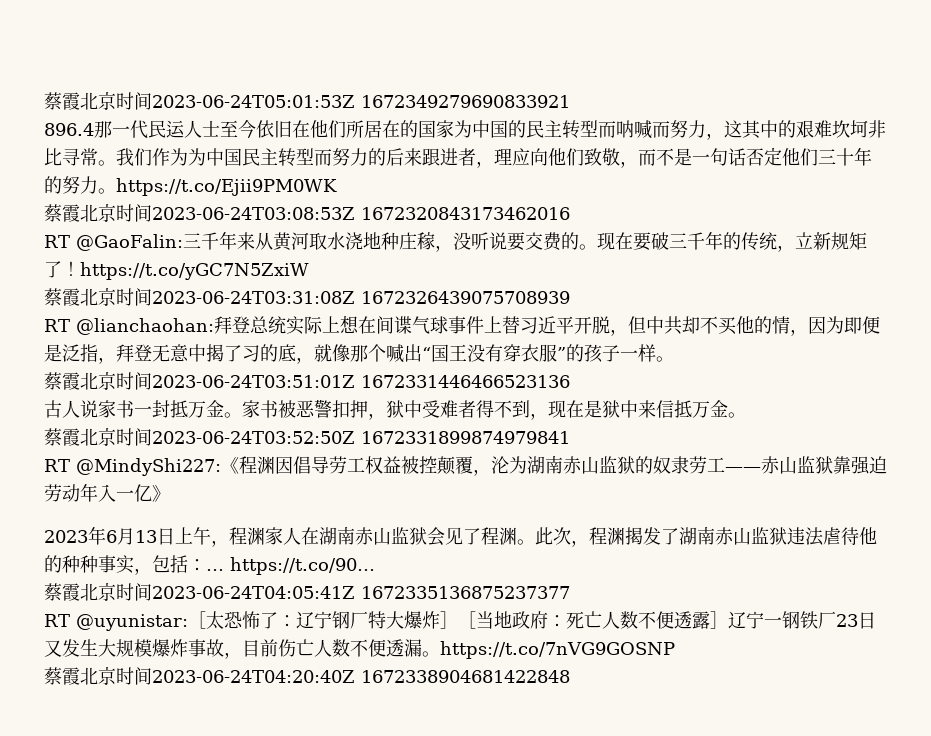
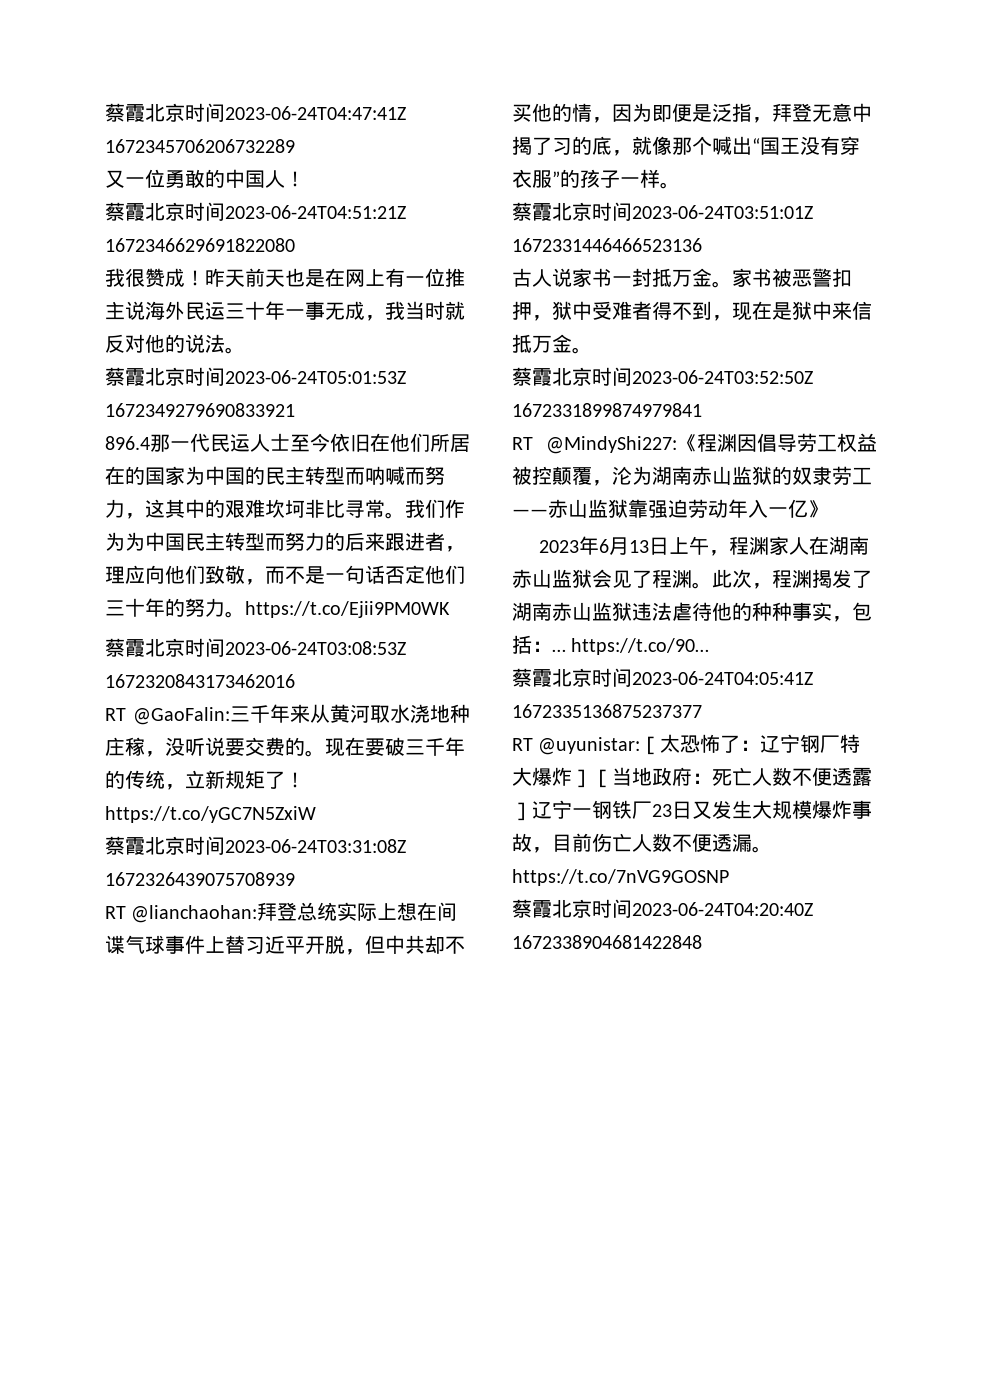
+ 蔡霞北京时间2023-06-24T04:47:41Z 1672345706206732289
+ 又一位勇敢的中国人！
+ 蔡霞北京时间2023-06-24T04:51:21Z 1672346629691822080
+ 我很赞成！昨天前天也是在网上有一位推主说海外民运三十年一事无成，我当时就反对他的说法。

